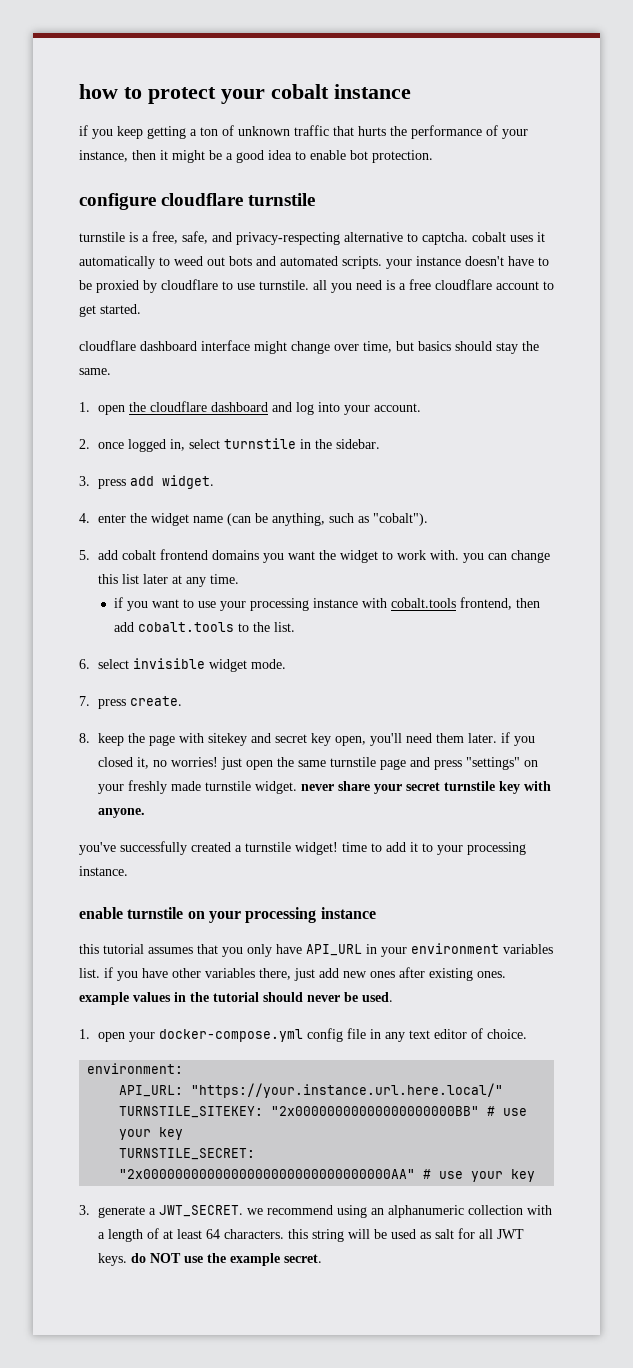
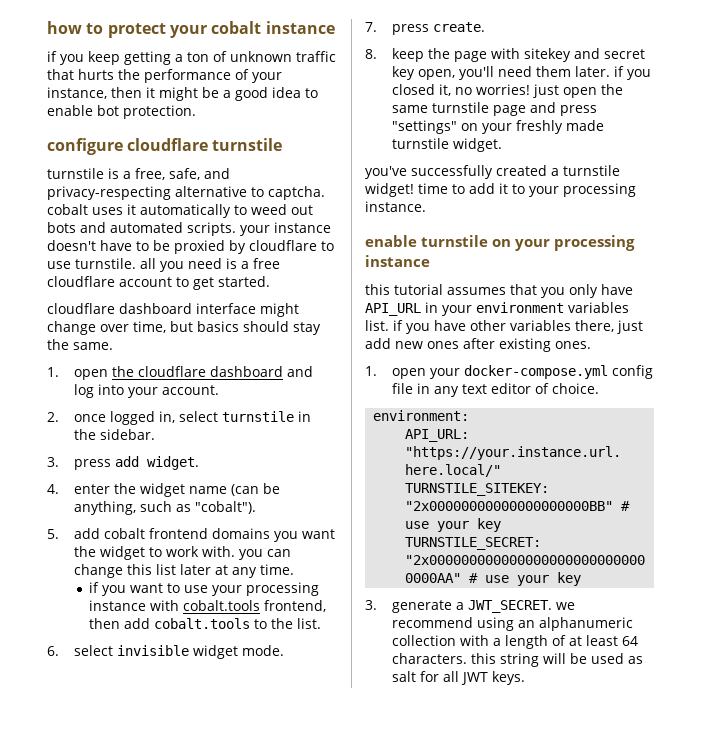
- 8. keep the page with sitekey and secret key open, you'll need them later. if you closed it, no worries! just open the same turnstile page and press "settings" on your freshly made turnstile widget. never share your secret turnstile key with anyone.
+ 8. keep the page with sitekey and secret key open, you'll need them later. if you closed it, no worries! just open the same turnstile page and press "settings" on your freshly made turnstile widget.
- this tutorial assumes that you only have API_URL in your environment variables list. if you have other variables there, just add new ones after existing ones. example values in the tutorial should never be used.
+ this tutorial assumes that you only have API_URL in your environment variables list. if you have other variables there, just add new ones after existing ones.
- 3. generate a JWT_SECRET. we recommend using an alphanumeric collection with a length of at least 64 characters. this string will be used as salt for all JWT keys. do NOT use the example secret.
+ 3. generate a JWT_SECRET. we recommend using an alphanumeric collection with a length of at least 64 characters. this string will be used as salt for all JWT keys.

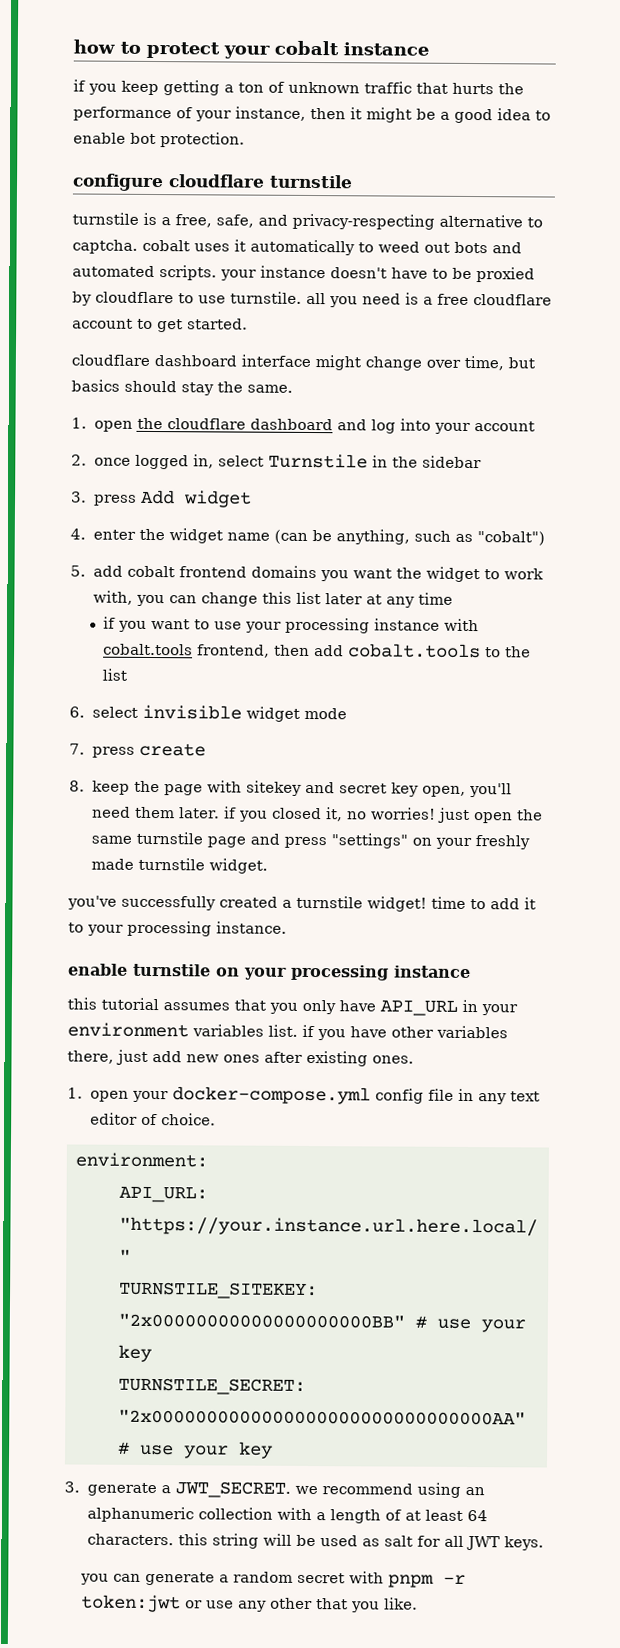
- 1. open the cloudflare dashboard and log into your account.
+ 1. open the cloudflare dashboard and log into your account
- 2. once logged in, select turnstile in the sidebar.
+ 2. once logged in, select Turnstile in the sidebar
- 3. press add widget.
+ 3. press Add widget
- 4. enter the widget name (can be anything, such as "cobalt").
+ 4. enter the widget name (can be anything, such as "cobalt")
- 5. add cobalt frontend domains you want the widget to work with. you can change this list later at any time.
+ 5. add cobalt frontend domains you want the widget to work with, you can change this list later at any time
- if you want to use your processing instance with cobalt.tools frontend, then add cobalt.tools to the list.
+ if you want to use your processing instance with cobalt.tools frontend, then add cobalt.tools to the list
- 6. select invisible widget mode.
+ 6. select invisible widget mode
- 7. press create.
+ 7. press create
+ you can generate a random secret with pnpm -r token:jwt or use any other that you like.

